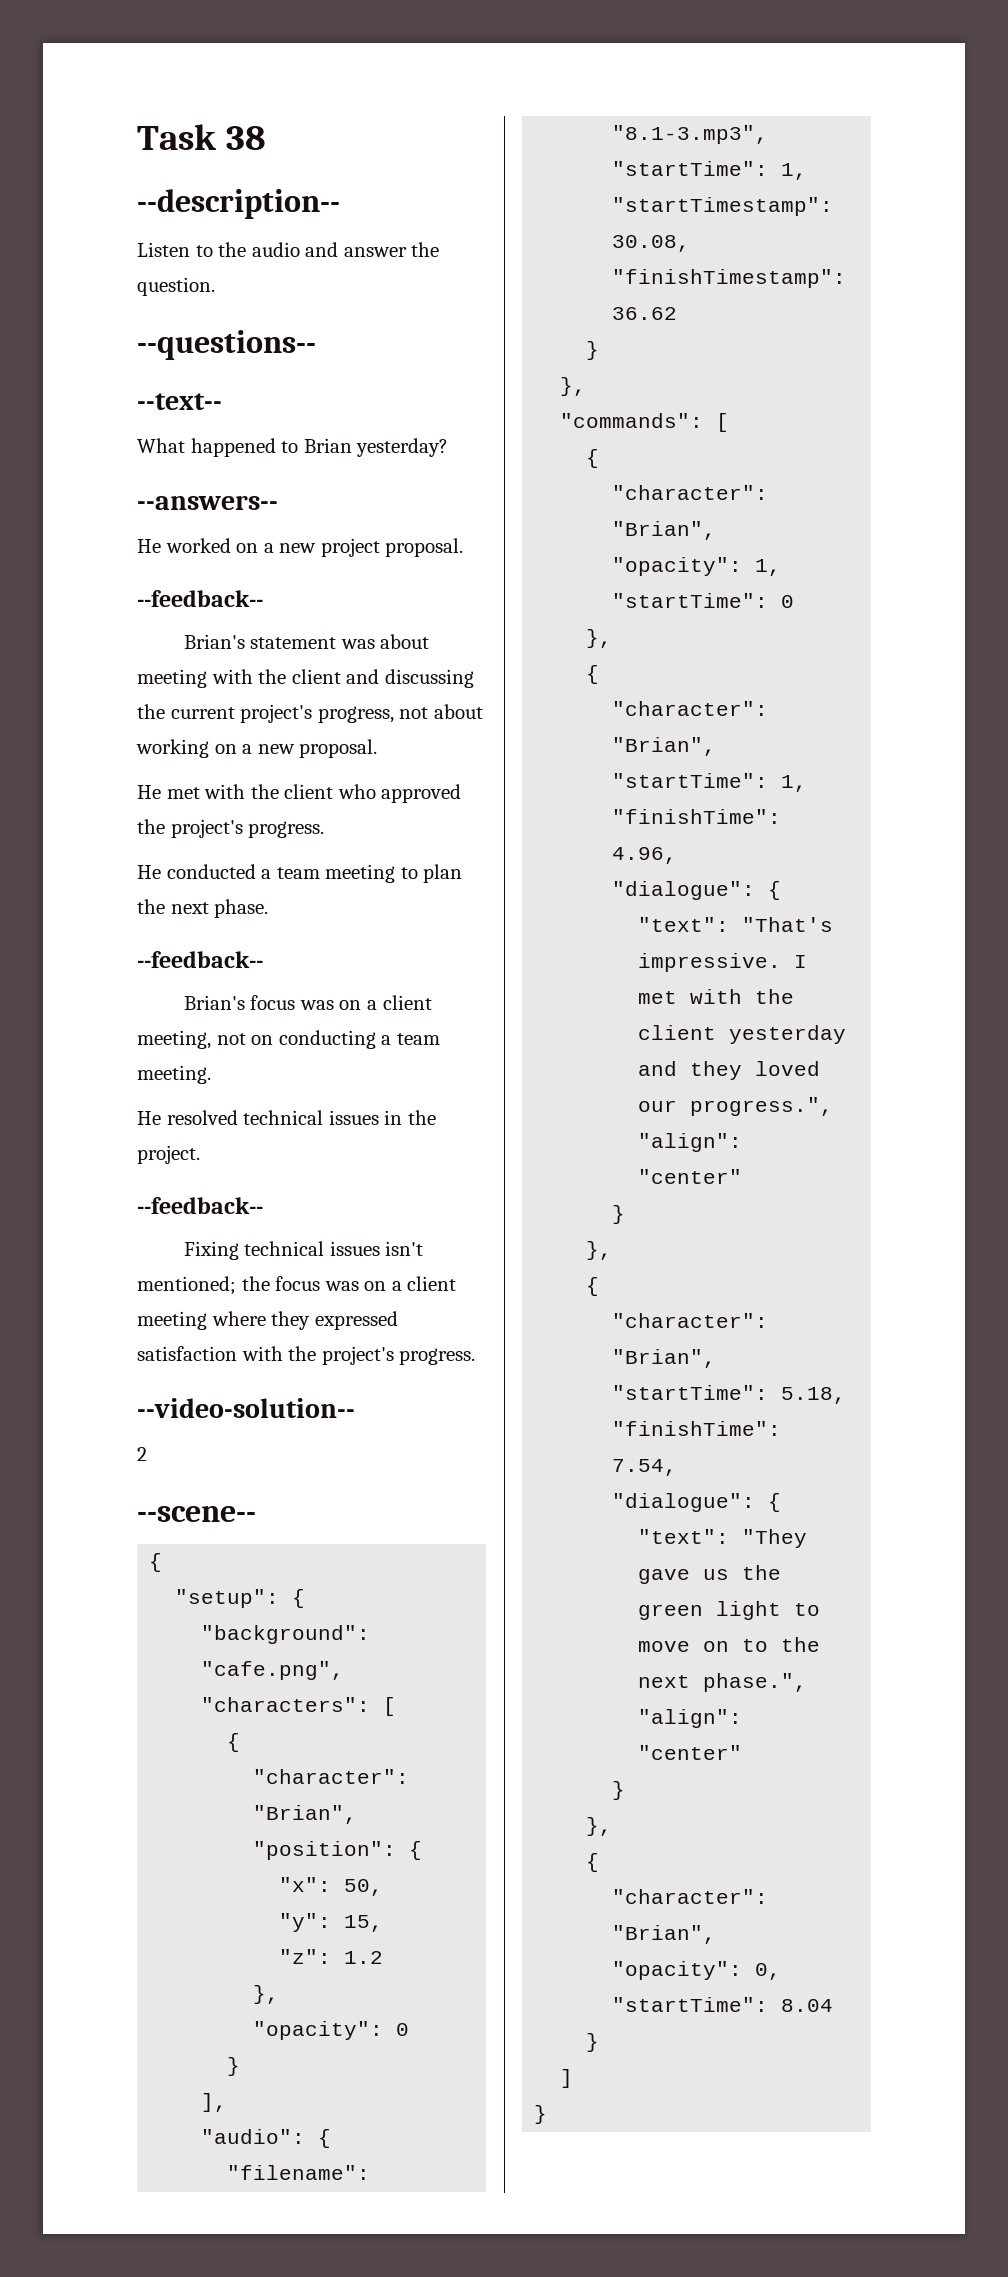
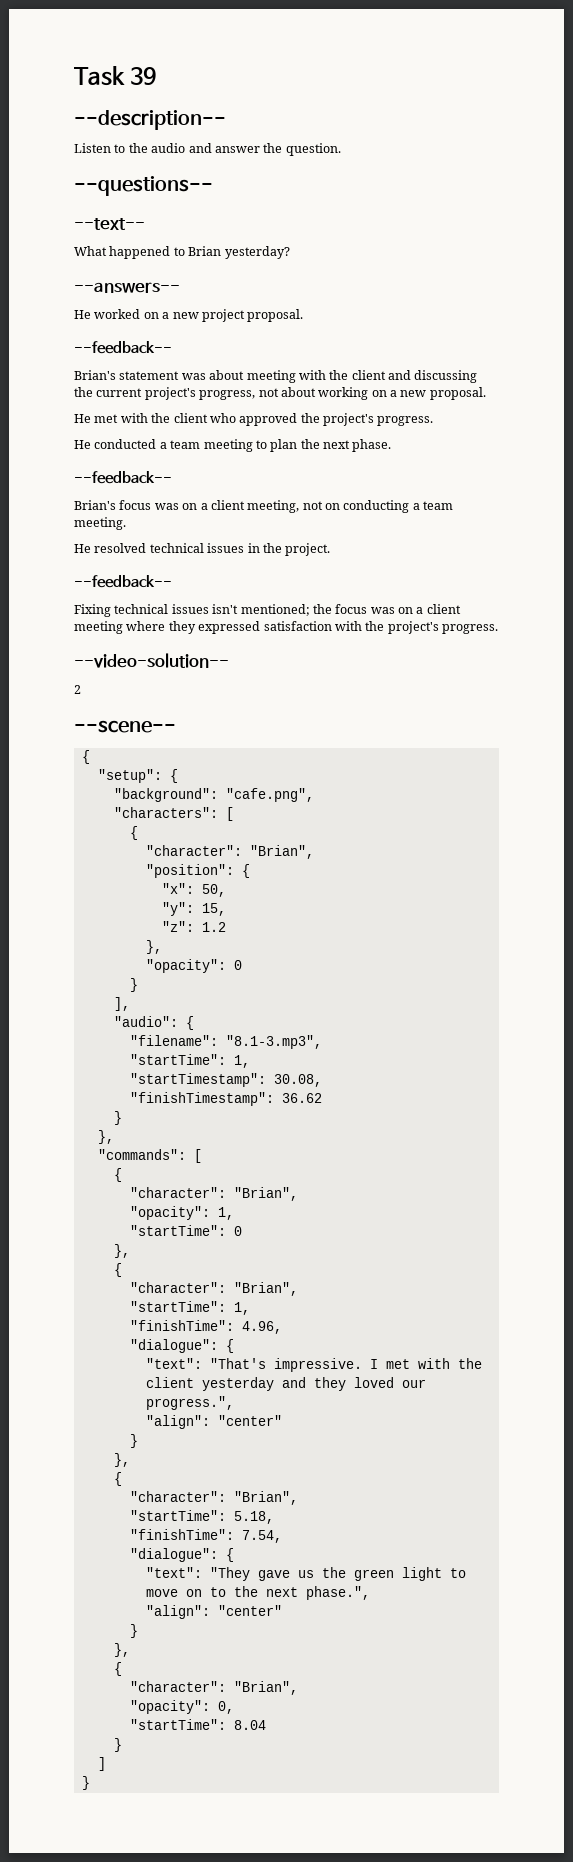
- Task 38
+ Task 39

